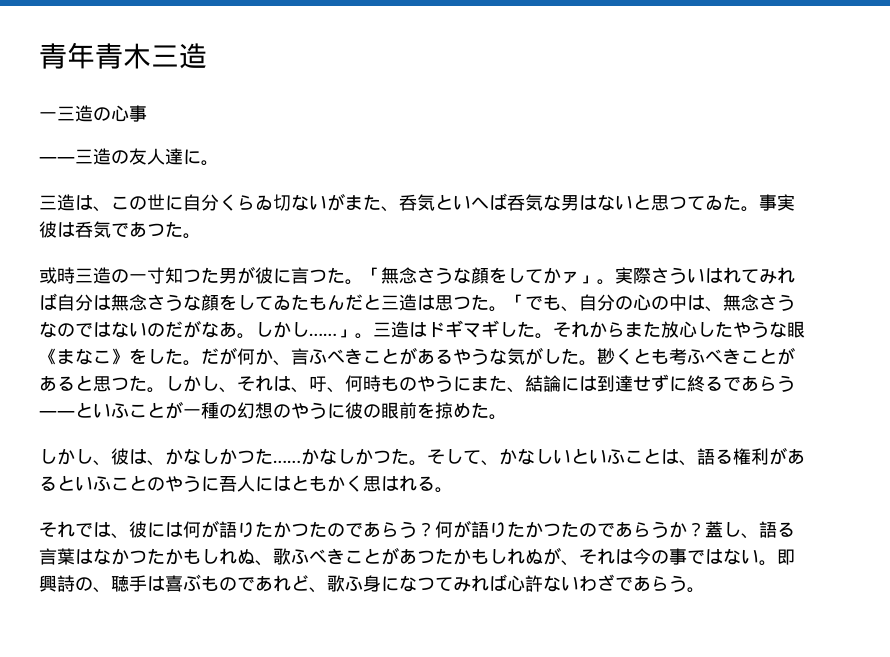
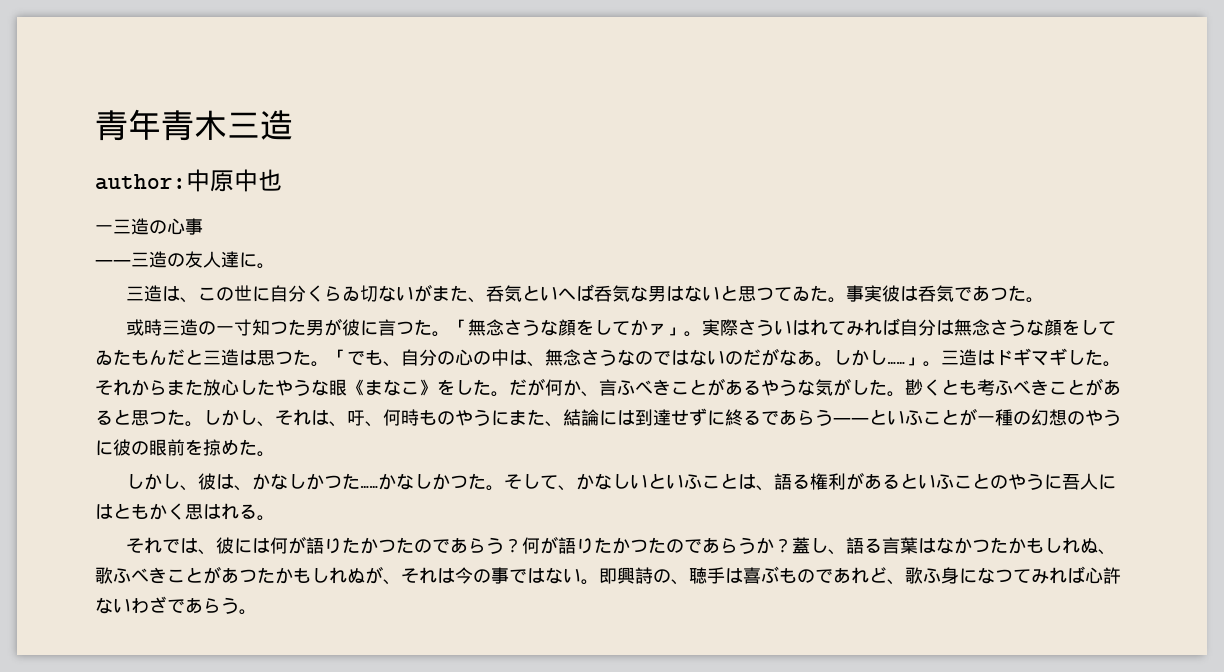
+ author:中原中也

